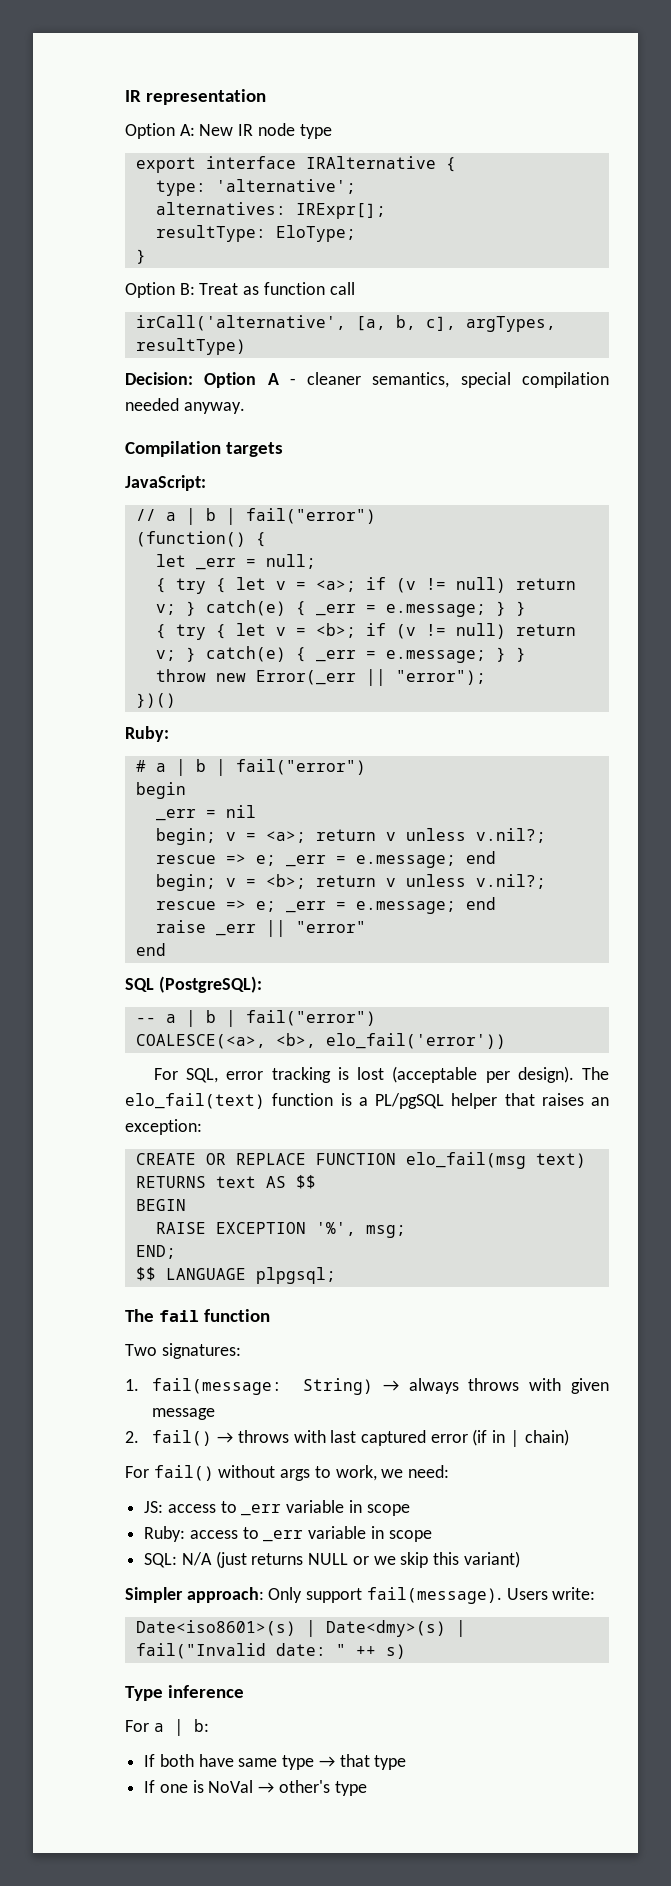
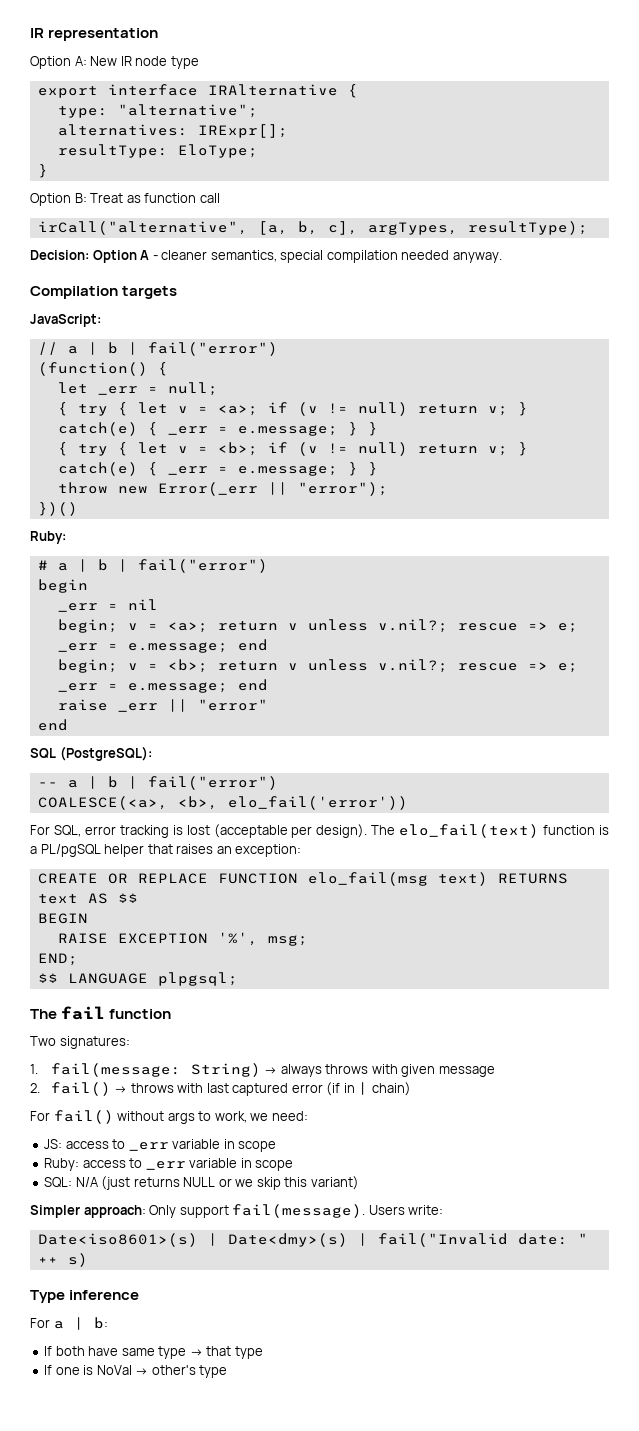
- type: 'alternative';
+ type: "alternative";
- irCall('alternative', [a, b, c], argTypes, resultType)
+ irCall("alternative", [a, b, c], argTypes, resultType);

